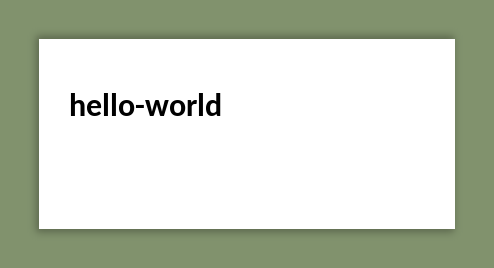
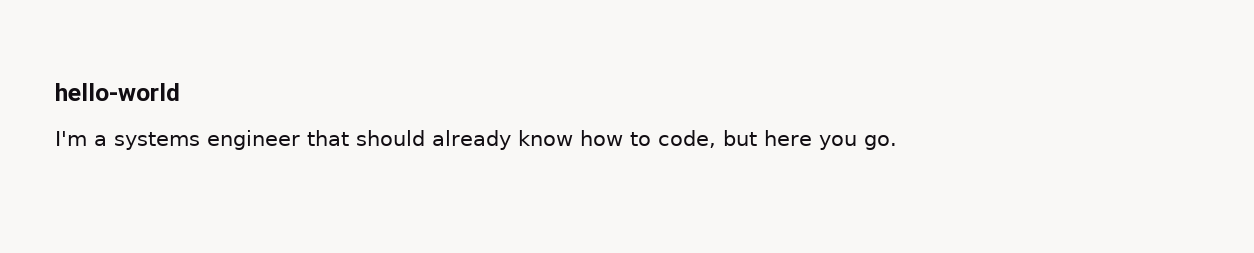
+ I'm a systems engineer that should already know how to code, but here you go.

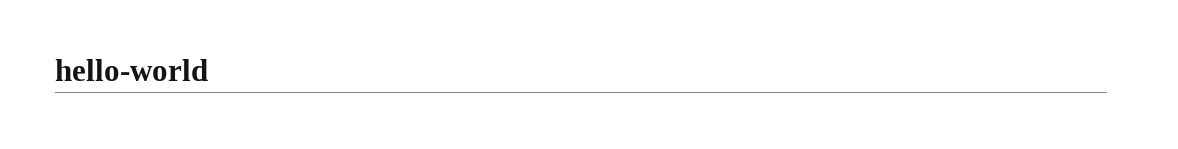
- I'm a systems engineer that should already know how to code, but here you go.

